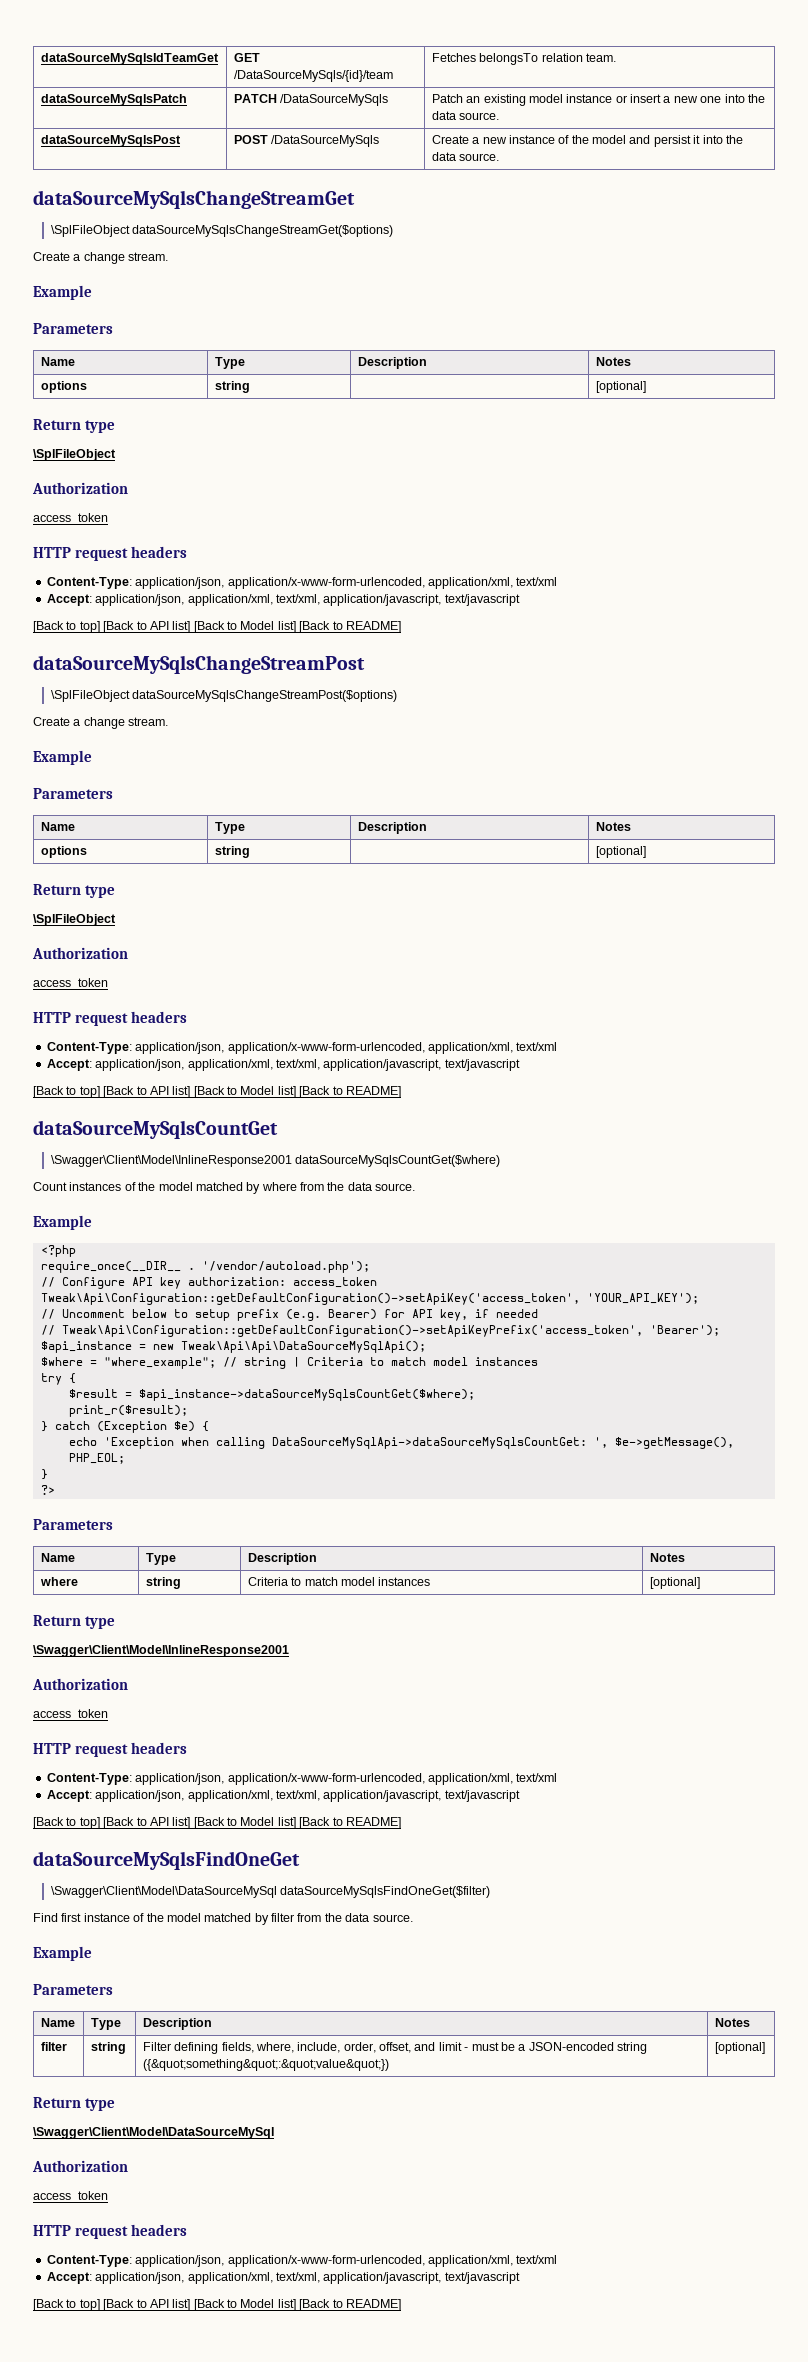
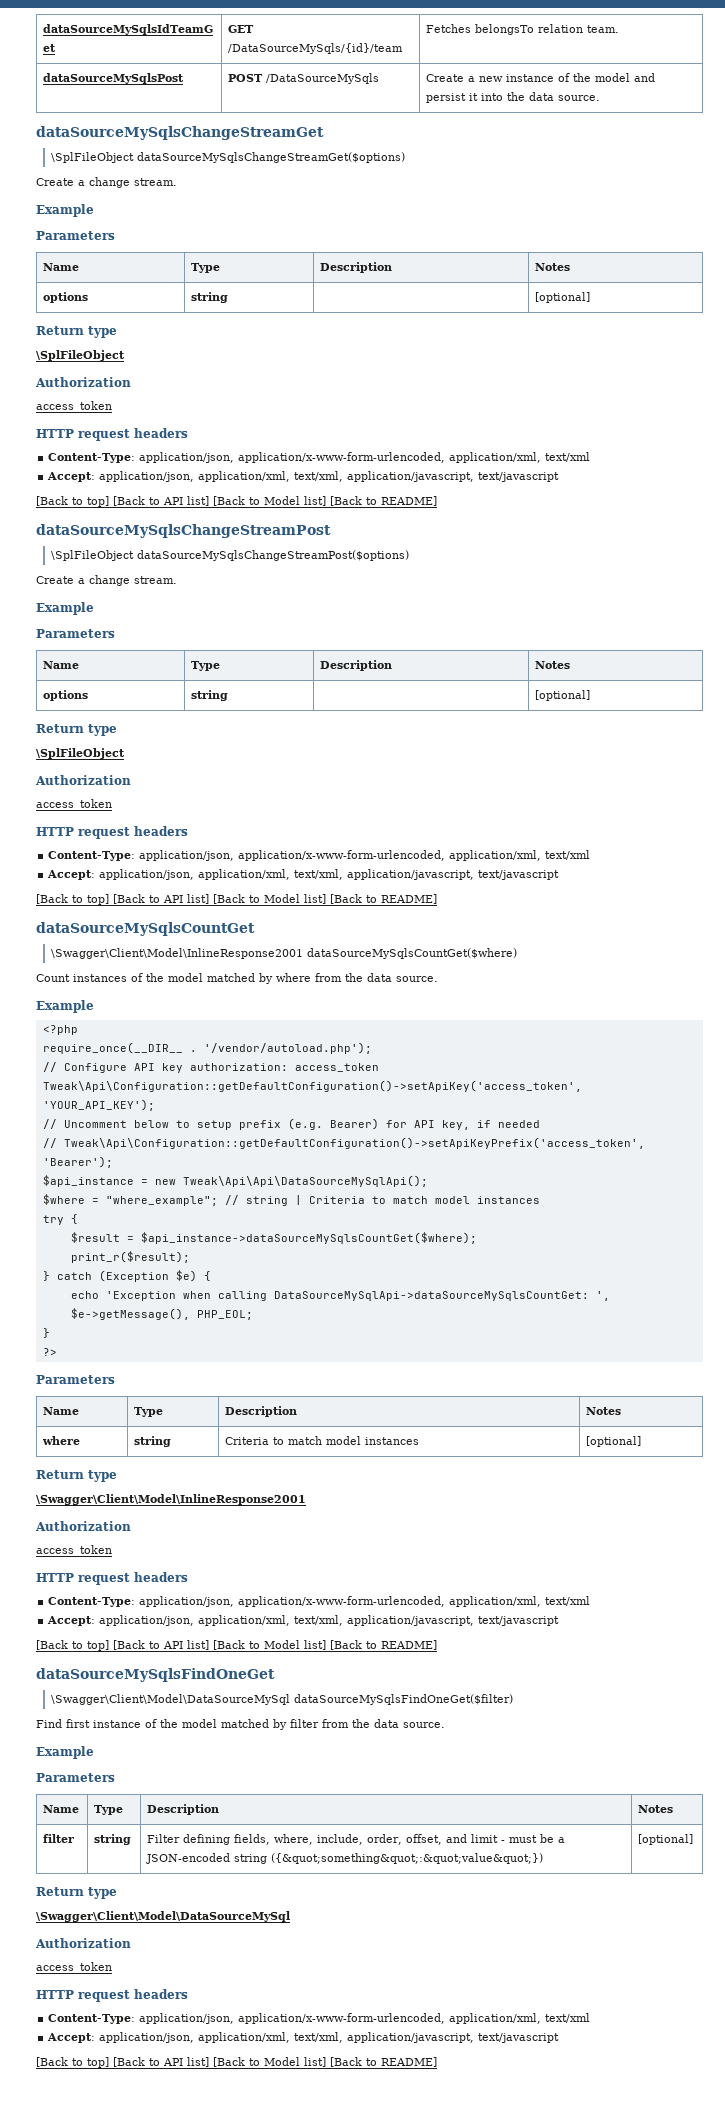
- dataSourceMySqlsPatch | PATCH /DataSourceMySqls | Patch an existing model instance or insert a new one into the data source.

